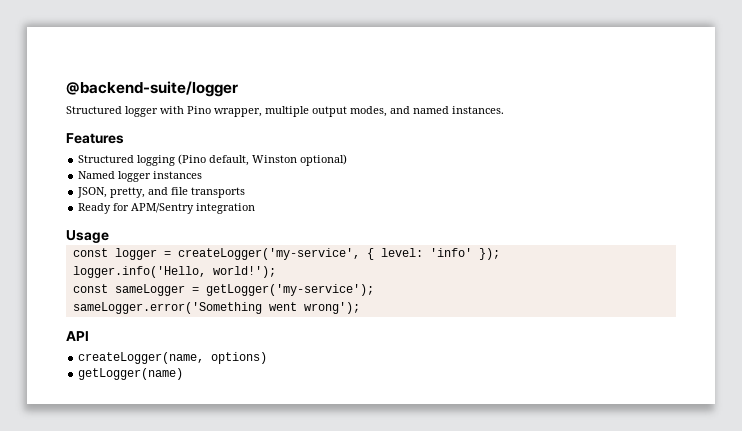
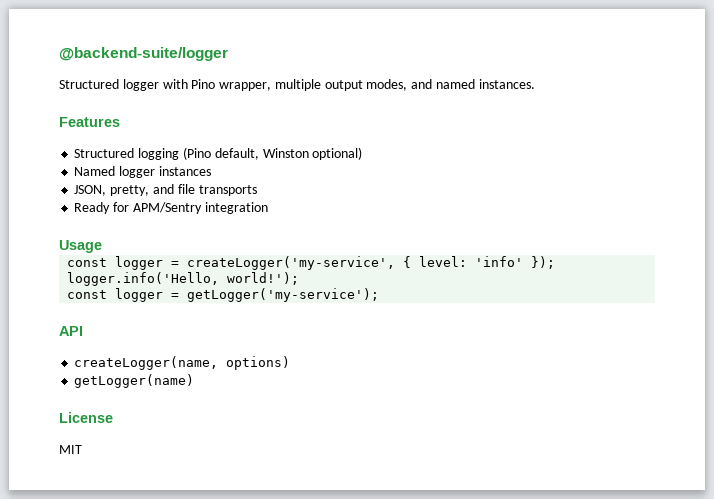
- const sameLogger = getLogger('my-service');
+ const logger = getLogger('my-service');
- sameLogger.error('Something went wrong');
+ License
+ MIT

